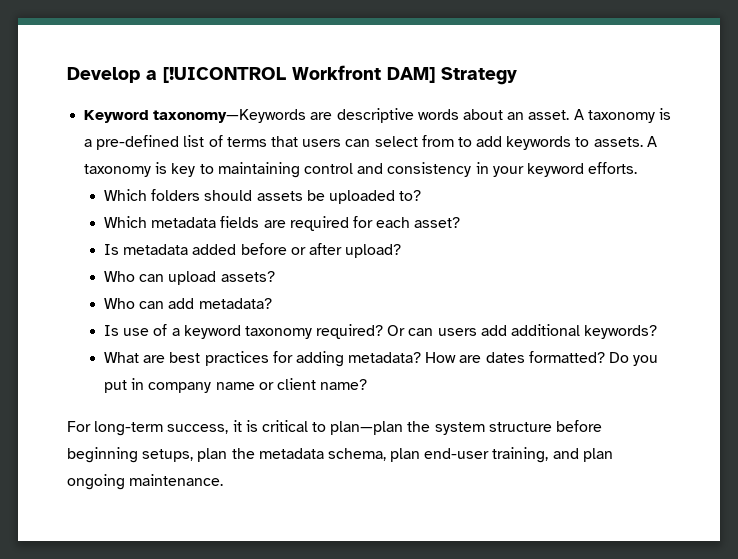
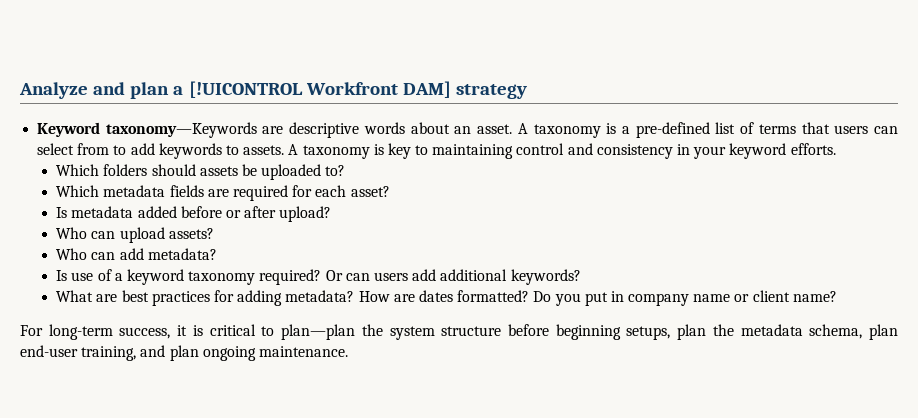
- Develop a [!UICONTROL Workfront DAM] Strategy
+ Analyze and plan a [!UICONTROL Workfront DAM] strategy

